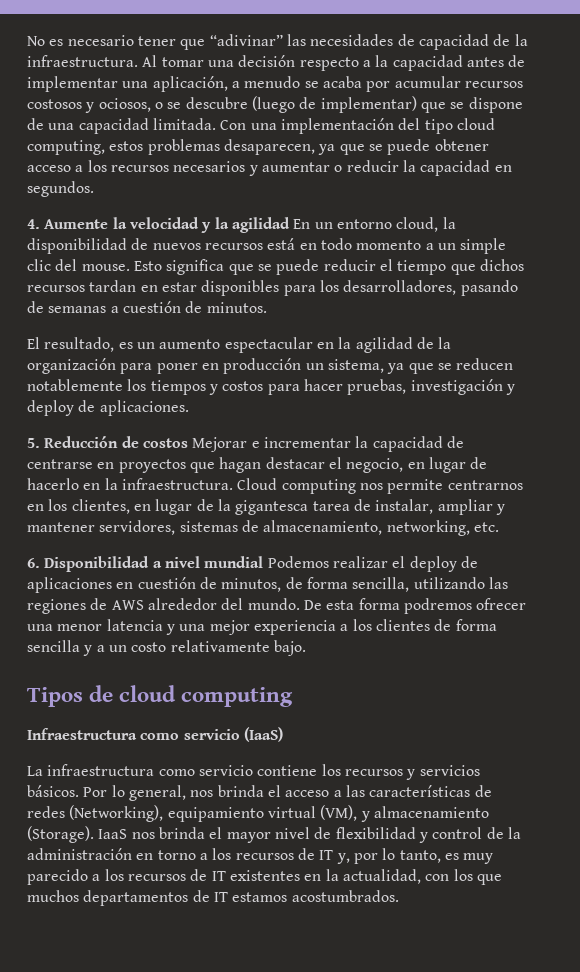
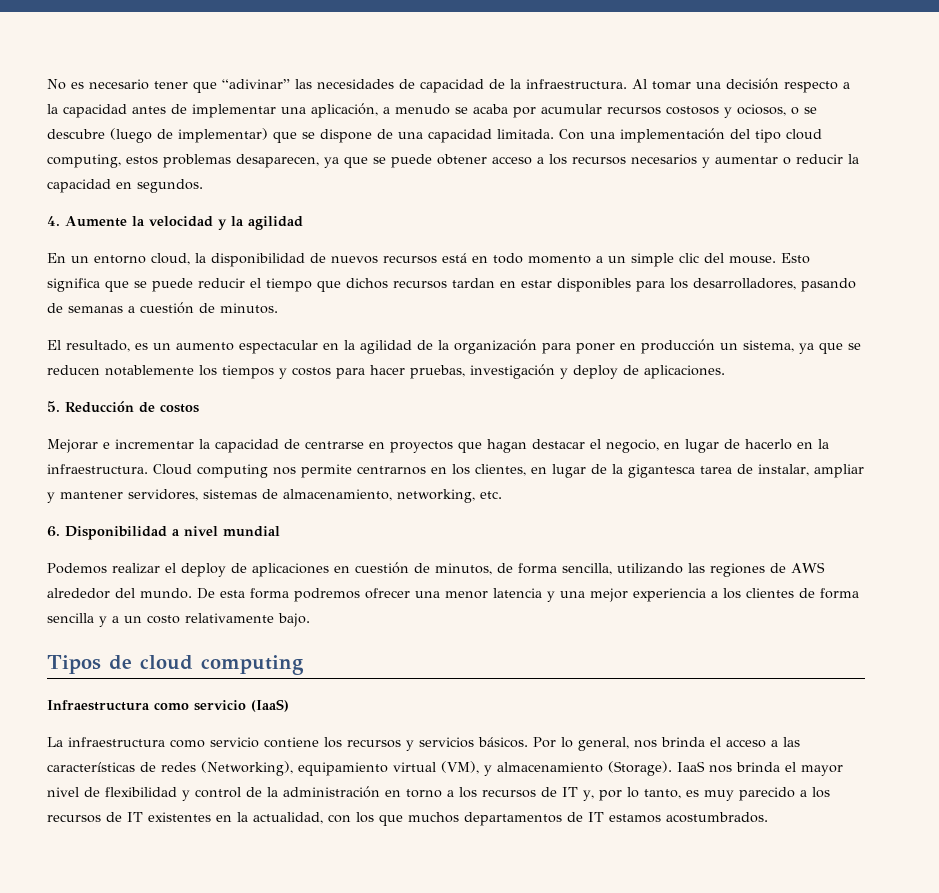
- 4. Aumente la velocidad y la agilidad En un entorno cloud, la disponibilidad de nuevos recursos está en todo momento a un simple clic del mouse.
+ 4. Aumente la velocidad y la agilidad
+ En un entorno cloud, la disponibilidad de nuevos recursos está en todo momento a un simple clic del mouse.
- 5. Reducción de costos Mejorar e incrementar la capacidad de centrarse en proyectos que hagan destacar el negocio, en lugar de hacerlo en la infraestructura.
+ 5. Reducción de costos
+ Mejorar e incrementar la capacidad de centrarse en proyectos que hagan destacar el negocio, en lugar de hacerlo en la infraestructura.
- 6. Disponibilidad a nivel mundial Podemos realizar el deploy de aplicaciones en cuestión de minutos, de forma sencilla, utilizando las regiones de AWS alrededor del mundo.
+ 6. Disponibilidad a nivel mundial
+ Podemos realizar el deploy de aplicaciones en cuestión de minutos, de forma sencilla, utilizando las regiones de AWS alrededor del mundo.

